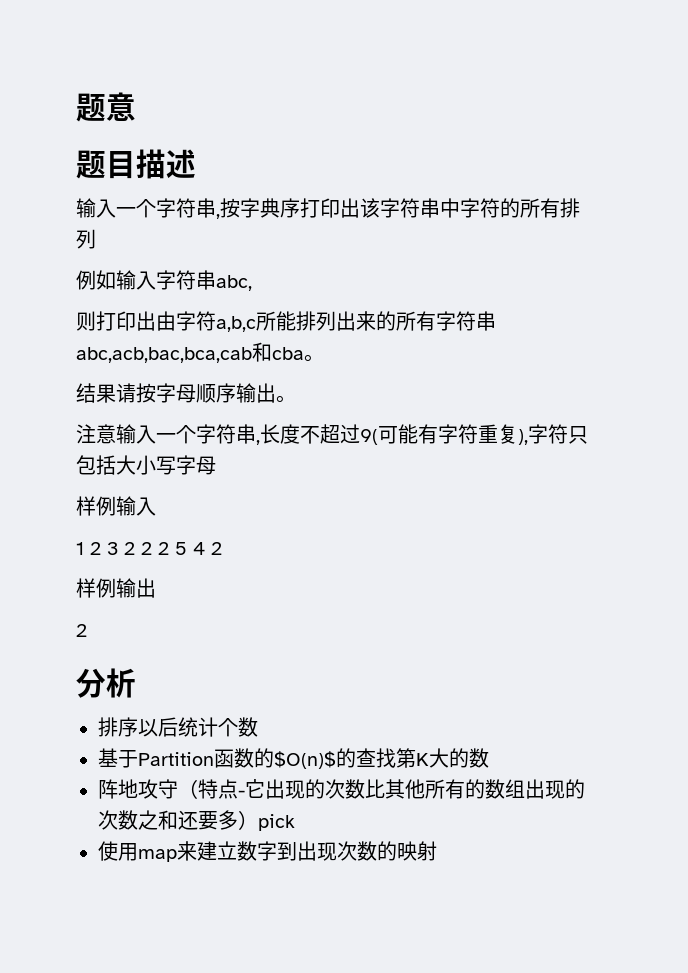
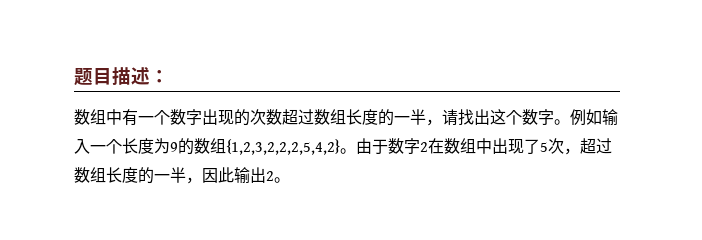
- 题意
- 题目描述
- 输入一个字符串,按字典序打印出该字符串中字符的所有排列
- 例如输入字符串abc,
- 则打印出由字符a,b,c所能排列出来的所有字符串abc,acb,bac,bca,cab和cba。
- 结果请按字母顺序输出。
- 注意输入一个字符串,长度不超过9(可能有字符重复),字符只包括大小写字母
- 样例输入
- 1 2 3 2 2 2 5 4 2
- 样例输出
- 2
- 分析
- 排序以后统计个数
- 基于Partition函数的$O(n)$的查找第K大的数
- 阵地攻守（特点-它出现的次数比其他所有的数组出现的次数之和还要多）pick
- 使用map来建立数字到出现次数的映射
+ 题目描述：
+ 数组中有一个数字出现的次数超过数组长度的一半，请找出这个数字。例如输入一个长度为9的数组{1,2,3,2,2,2,5,4,2}。由于数字2在数组中出现了5次，超过数组长度的一半，因此输出2。

